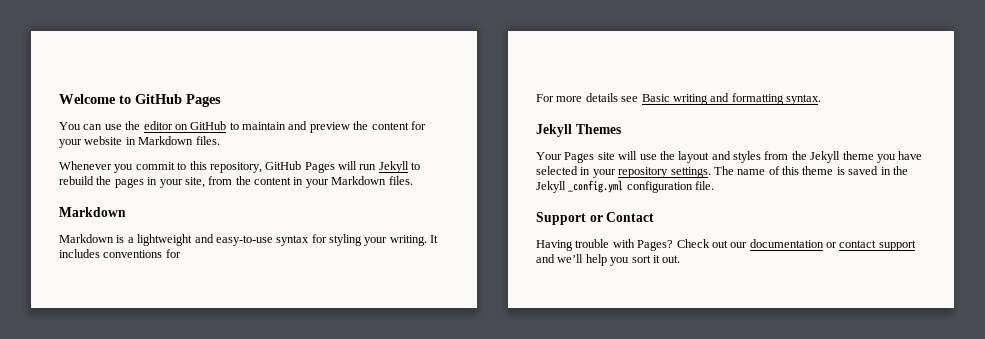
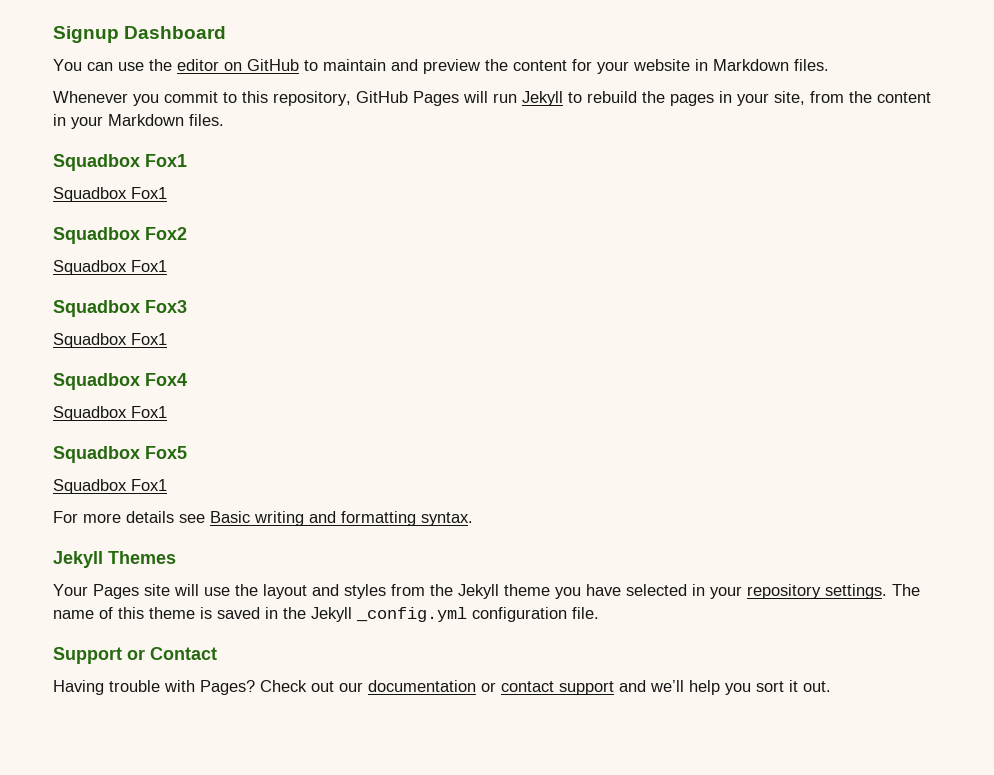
- Welcome to GitHub Pages
+ Signup Dashboard
  Whenever you commit to this repository, GitHub Pages will run Jekyll to rebuild the pages in your site, from the content in your Markdown files.
- Markdown
- Markdown is a lightweight and easy-to-use syntax for styling your writing. It includes conventions for
+ Squadbox Fox1
+ Squadbox Fox1
+ Squadbox Fox2
+ Squadbox Fox1
+ Squadbox Fox3
+ Squadbox Fox1
+ Squadbox Fox4
+ Squadbox Fox1
+ Squadbox Fox5
+ Squadbox Fox1

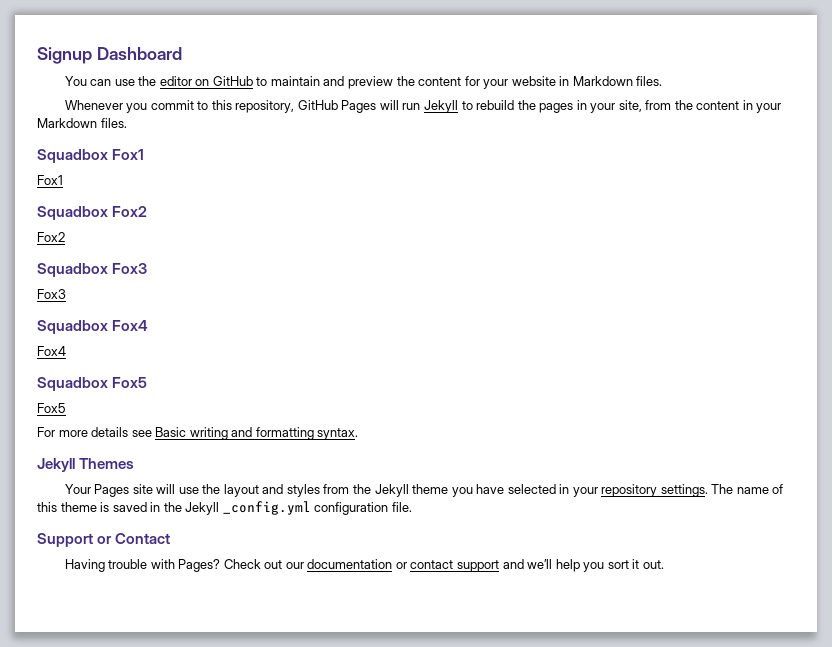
  Whenever you commit to this repository, GitHub Pages will run Jekyll to rebuild the pages in your site, from the content in your Markdown files.
  Squadbox Fox1
- Squadbox Fox1
+ Fox1
  Squadbox Fox2
- Squadbox Fox1
+ Fox2
  Squadbox Fox3
- Squadbox Fox1
+ Fox3
  Squadbox Fox4
- Squadbox Fox1
+ Fox4
  Squadbox Fox5
- Squadbox Fox1
+ Fox5

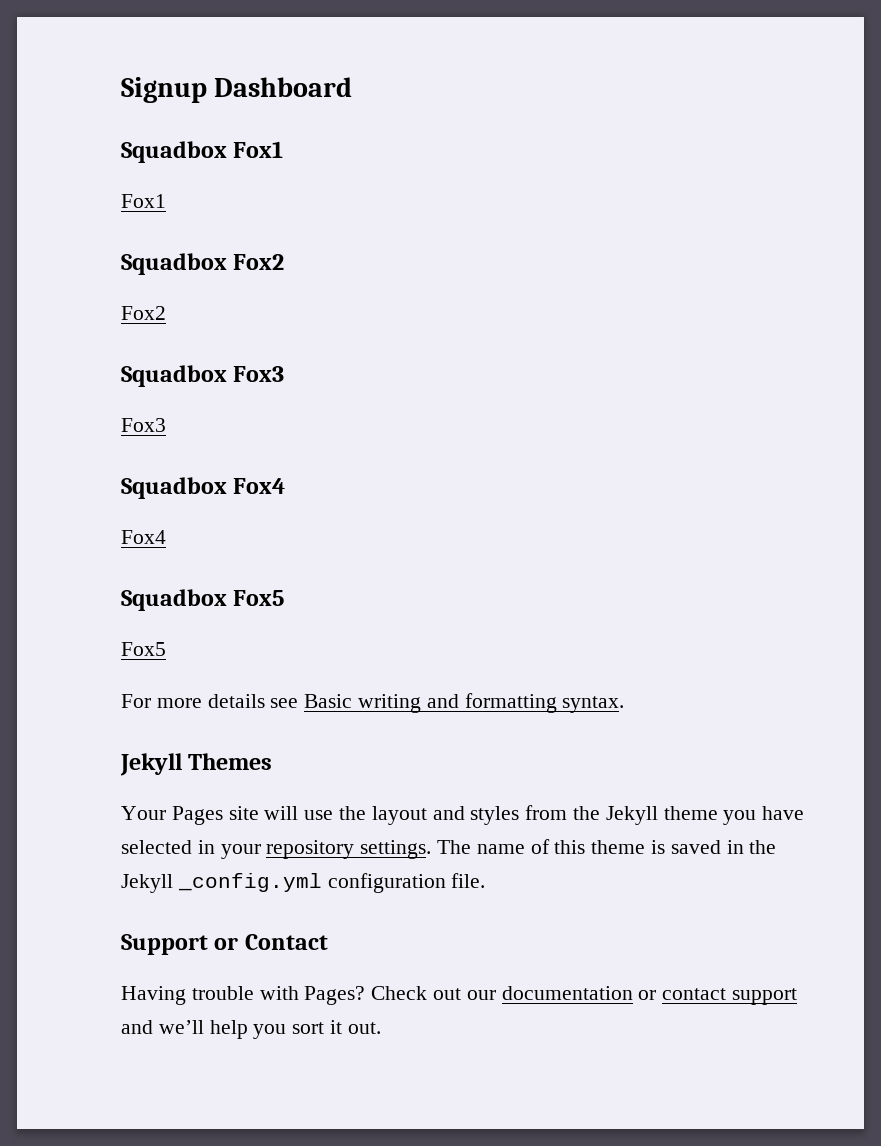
- You can use the editor on GitHub to maintain and preview the content for your website in Markdown files.
- Whenever you commit to this repository, GitHub Pages will run Jekyll to rebuild the pages in your site, from the content in your Markdown files.

